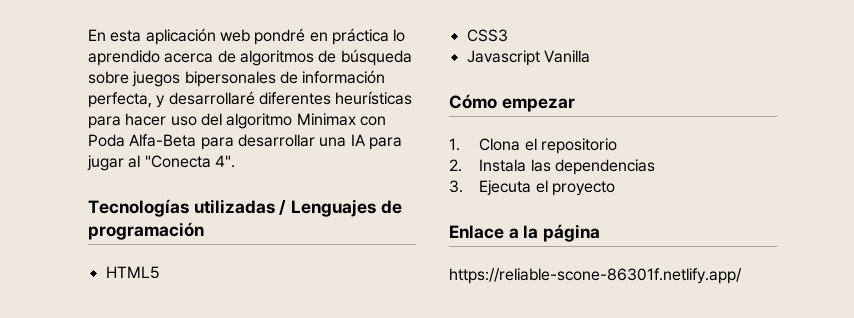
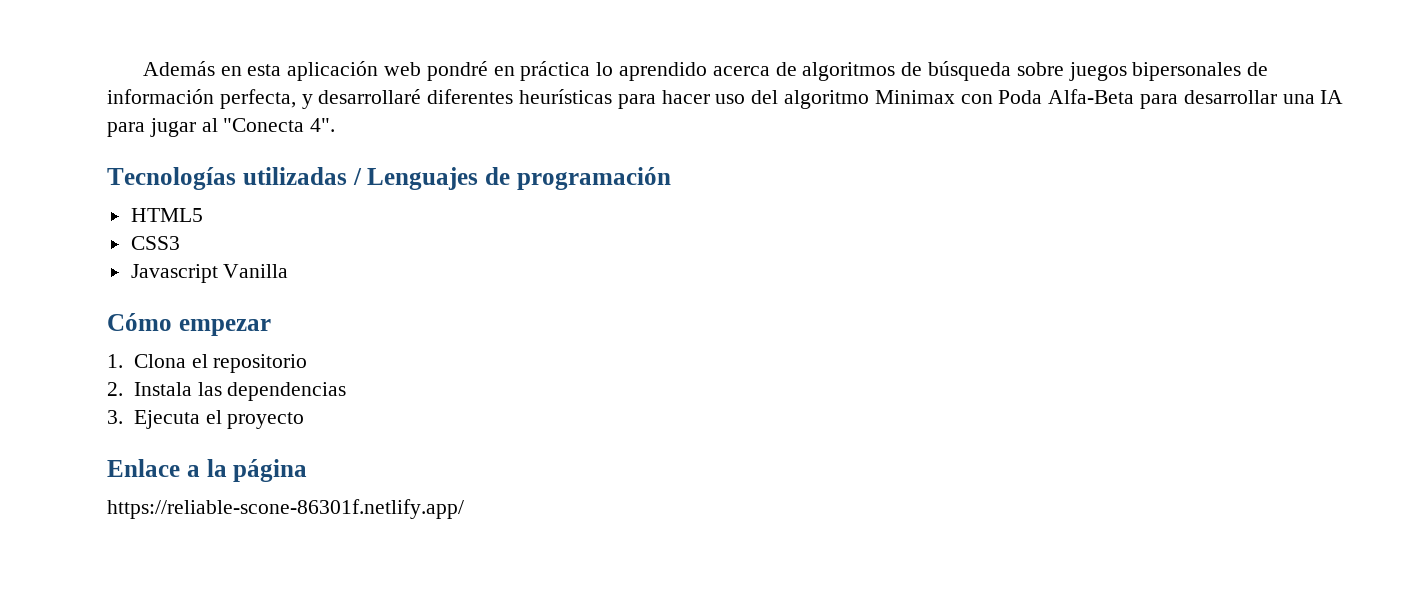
- En esta aplicación web pondré en práctica lo aprendido acerca de algoritmos de búsqueda sobre juegos bipersonales de información perfecta, y desarrollaré diferentes heurísticas para hacer uso del algoritmo Minimax con Poda Alfa-Beta para desarrollar una IA para jugar al "Conecta 4".
+ Además en esta aplicación web pondré en práctica lo aprendido acerca de algoritmos de búsqueda sobre juegos bipersonales de información perfecta, y desarrollaré diferentes heurísticas para hacer uso del algoritmo Minimax con Poda Alfa-Beta para desarrollar una IA para jugar al "Conecta 4".

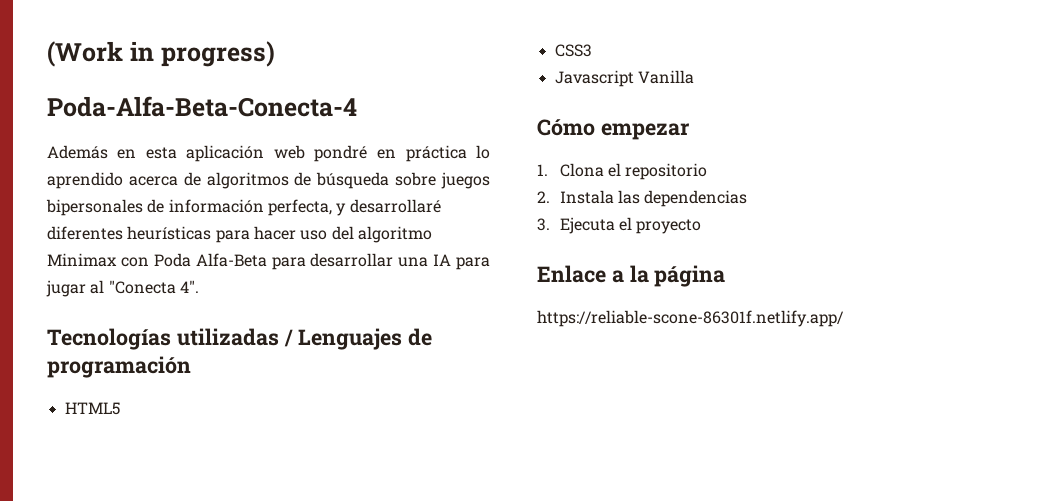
+ (Work in progress)
+ Poda-Alfa-Beta-Conecta-4

